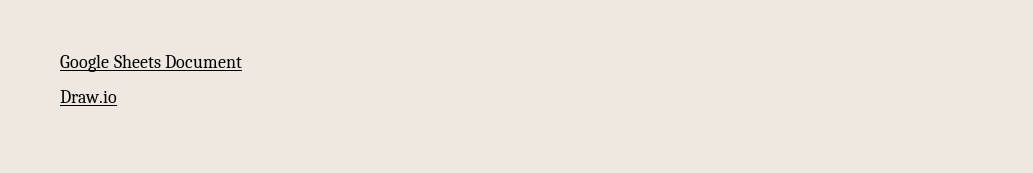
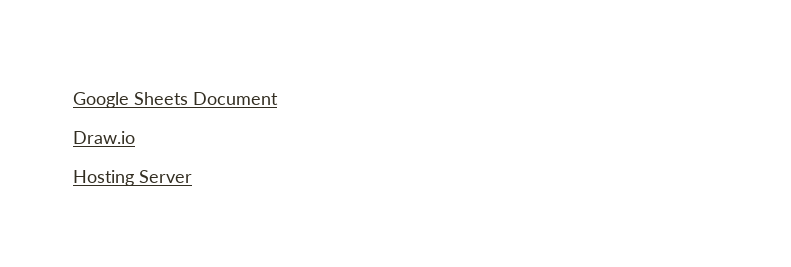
+ Hosting Server

